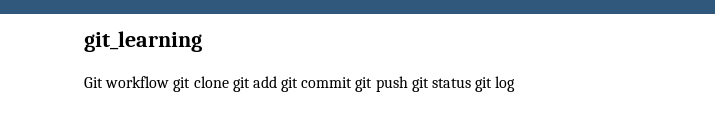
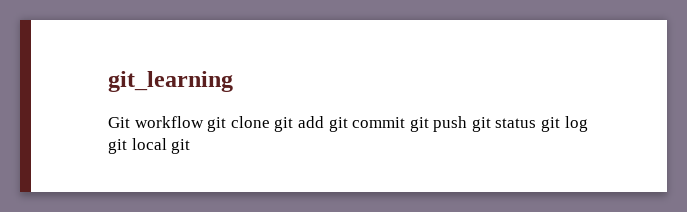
- Git workflow git clone git add git commit git push git status git log
+ Git workflow git clone git add git commit git push git status git log git local git

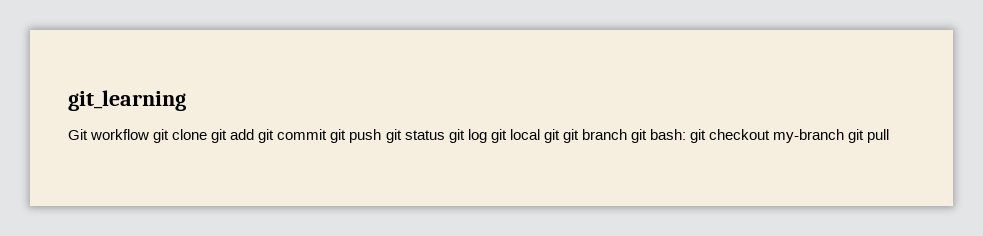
- Git workflow git clone git add git commit git push git status git log git local git
+ Git workflow git clone git add git commit git push git status git log git local git git branch git bash: git checkout my-branch git pull

